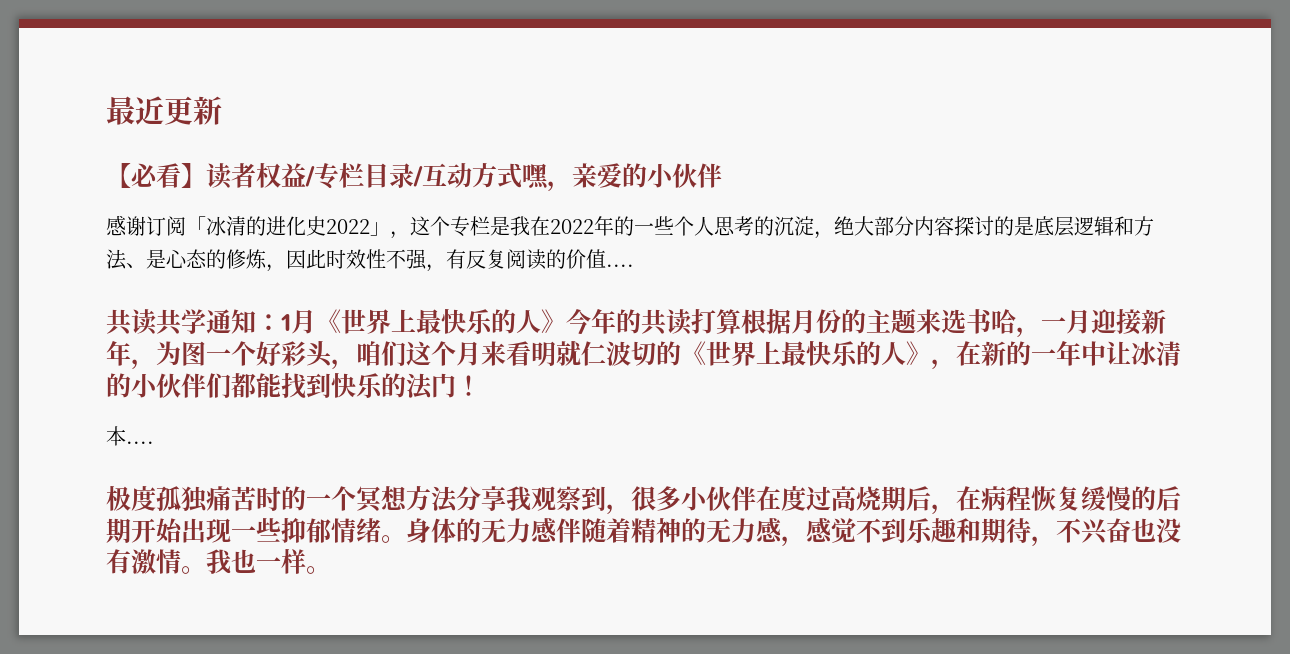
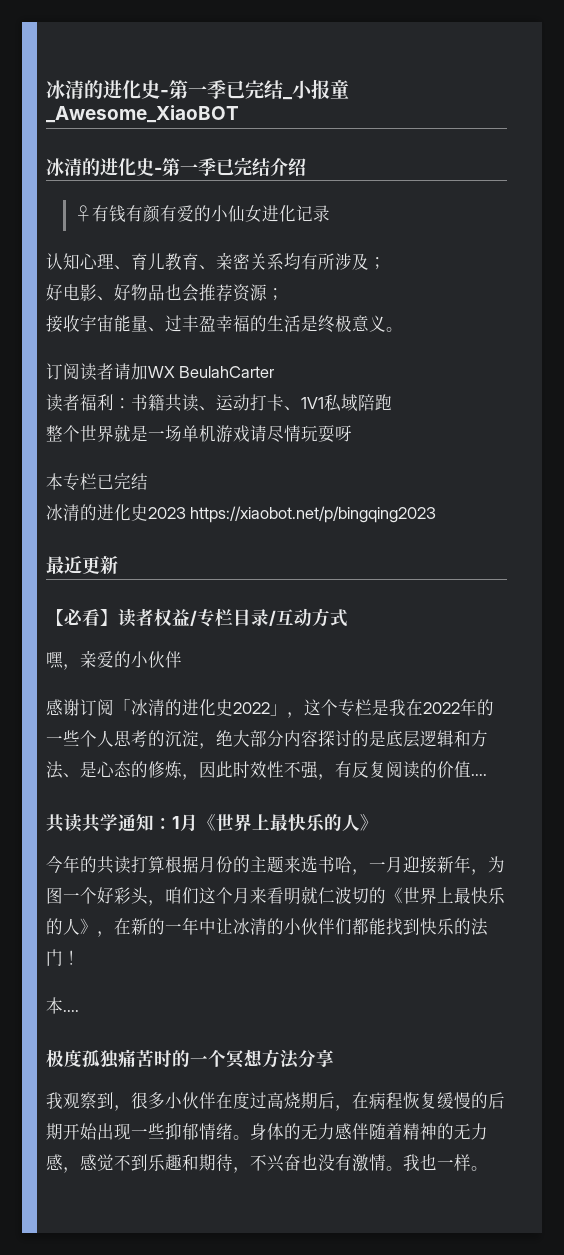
+ 冰清的进化史-第一季已完结_小报童_Awesome_XiaoBOT
+ 冰清的进化史-第一季已完结介绍
+ ♀有钱有颜有爱的小仙女进化记录
+ 认知心理、育儿教育、亲密关系均有所涉及；
+ 好电影、好物品也会推荐资源；
+ 接收宇宙能量、过丰盈幸福的生活是终极意义。
+ 订阅读者请加WX BeulahCarter
+ 读者福利：书籍共读、运动打卡、1V1私域陪跑
+ 整个世界就是一场单机游戏请尽情玩耍呀
+ 本专栏已完结
+ 冰清的进化史2023 https://xiaobot.net/p/bingqing2023
- 【必看】读者权益/专栏目录/互动方式嘿，亲爱的小伙伴
+ 【必看】读者权益/专栏目录/互动方式
+ 嘿，亲爱的小伙伴
- 共读共学通知：1月《世界上最快乐的人》今年的共读打算根据月份的主题来选书哈，一月迎接新年，为图一个好彩头，咱们这个月来看明就仁波切的《世界上最快乐的人》，在新的一年中让冰清的小伙伴们都能找到快乐的法门！
+ 共读共学通知：1月《世界上最快乐的人》
+ 今年的共读打算根据月份的主题来选书哈，一月迎接新年，为图一个好彩头，咱们这个月来看明就仁波切的《世界上最快乐的人》，在新的一年中让冰清的小伙伴们都能找到快乐的法门！
- 极度孤独痛苦时的一个冥想方法分享我观察到，很多小伙伴在度过高烧期后，在病程恢复缓慢的后期开始出现一些抑郁情绪。
+ 极度孤独痛苦时的一个冥想方法分享
+ 我观察到，很多小伙伴在度过高烧期后，在病程恢复缓慢的后期开始出现一些抑郁情绪。

